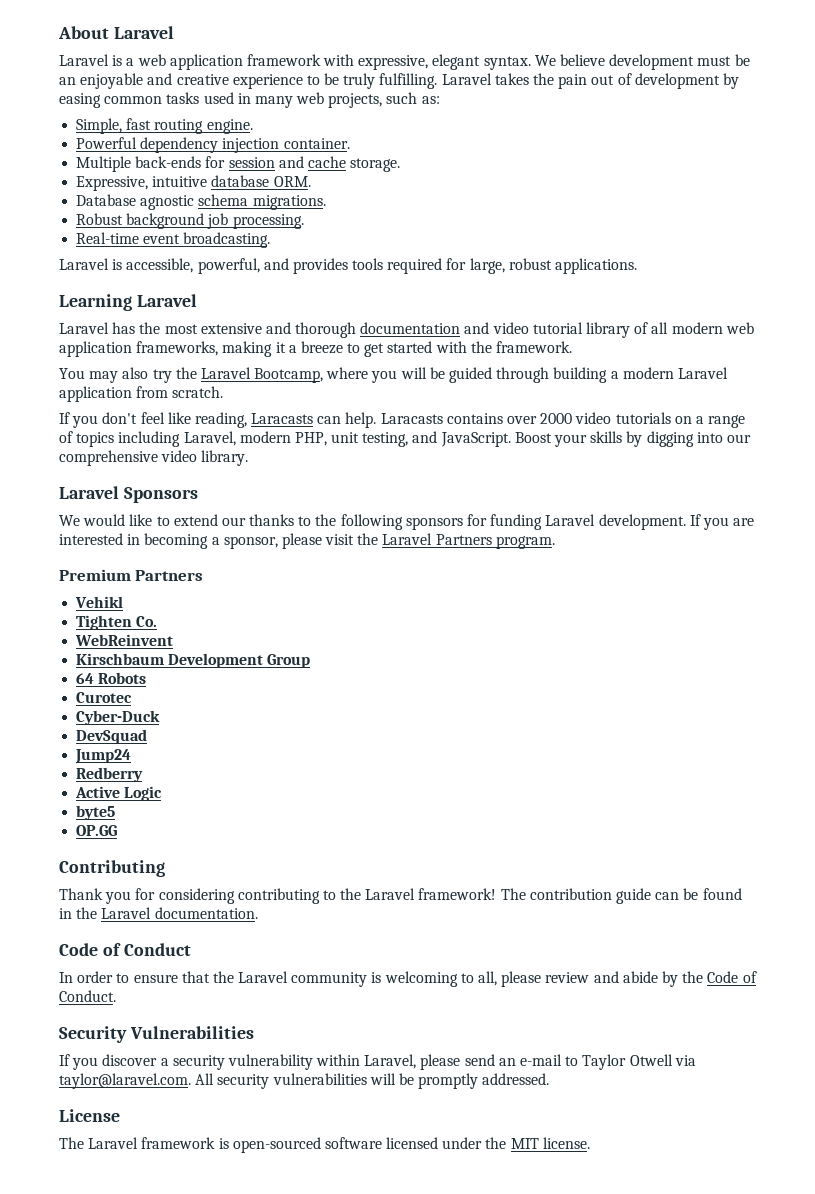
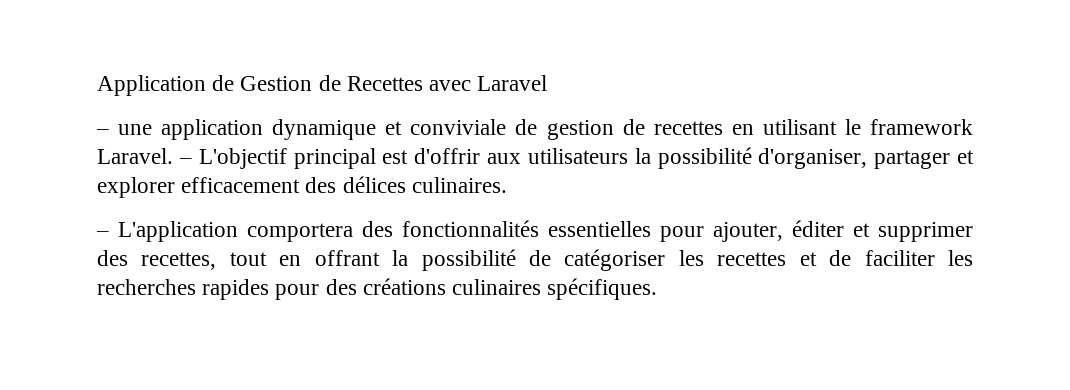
- About Laravel
- Laravel is a web application framework with expressive, elegant syntax. We believe development must be an enjoyable and creative experience to be truly fulfilling. Laravel takes the pain out of development by easing common tasks used in many web projects, such as:
- Simple, fast routing engine.
- Powerful dependency injection container.
- Multiple back-ends for session and cache storage.
- Expressive, intuitive database ORM.
- Database agnostic schema migrations.
- Robust background job processing.
- Real-time event broadcasting.
- Laravel is accessible, powerful, and provides tools required for large, robust applications.
- Learning Laravel
- Laravel has the most extensive and thorough documentation and video tutorial library of all modern web application frameworks, making it a breeze to get started with the framework.
- You may also try the Laravel Bootcamp, where you will be guided through building a modern Laravel application from scratch.
- If you don't feel like reading, Laracasts can help. Laracasts contains over 2000 video tutorials on a range of topics including Laravel, modern PHP, unit testing, and JavaScript. Boost your skills by digging into our comprehensive video library.
- Laravel Sponsors
- We would like to extend our thanks to the following sponsors for funding Laravel development. If you are interested in becoming a sponsor, please visit the Laravel Partners program.
- Premium Partners
- Vehikl
- Tighten Co.
- WebReinvent
- Kirschbaum Development Group
- 64 Robots
- Curotec
- Cyber-Duck
- DevSquad
- Jump24
- Redberry
- Active Logic
- byte5
- OP.GG
- Contributing
- Thank you for considering contributing to the Laravel framework! The contribution guide can be found in the Laravel documentation.
- Code of Conduct
- In order to ensure that the Laravel community is welcoming to all, please review and abide by the Code of Conduct.
- Security Vulnerabilities
- If you discover a security vulnerability within Laravel, please send an e-mail to Taylor Otwell via taylor@laravel.com. All security vulnerabilities will be promptly addressed.
- License
- The Laravel framework is open-sourced software licensed under the MIT license.
+ Application de Gestion de Recettes avec Laravel
+ – une application dynamique et conviviale de gestion de recettes en utilisant le framework Laravel. – L'objectif principal est d'offrir aux utilisateurs la possibilité d'organiser, partager et explorer efficacement des délices culinaires.
+ – L'application comportera des fonctionnalités essentielles pour ajouter, éditer et supprimer des recettes, tout en offrant la possibilité de catégoriser les recettes et de faciliter les recherches rapides pour des créations culinaires spécifiques.

